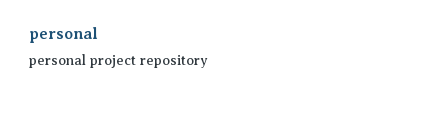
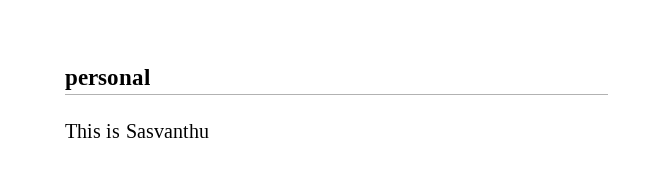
- personal project repository
+ This is Sasvanthu

